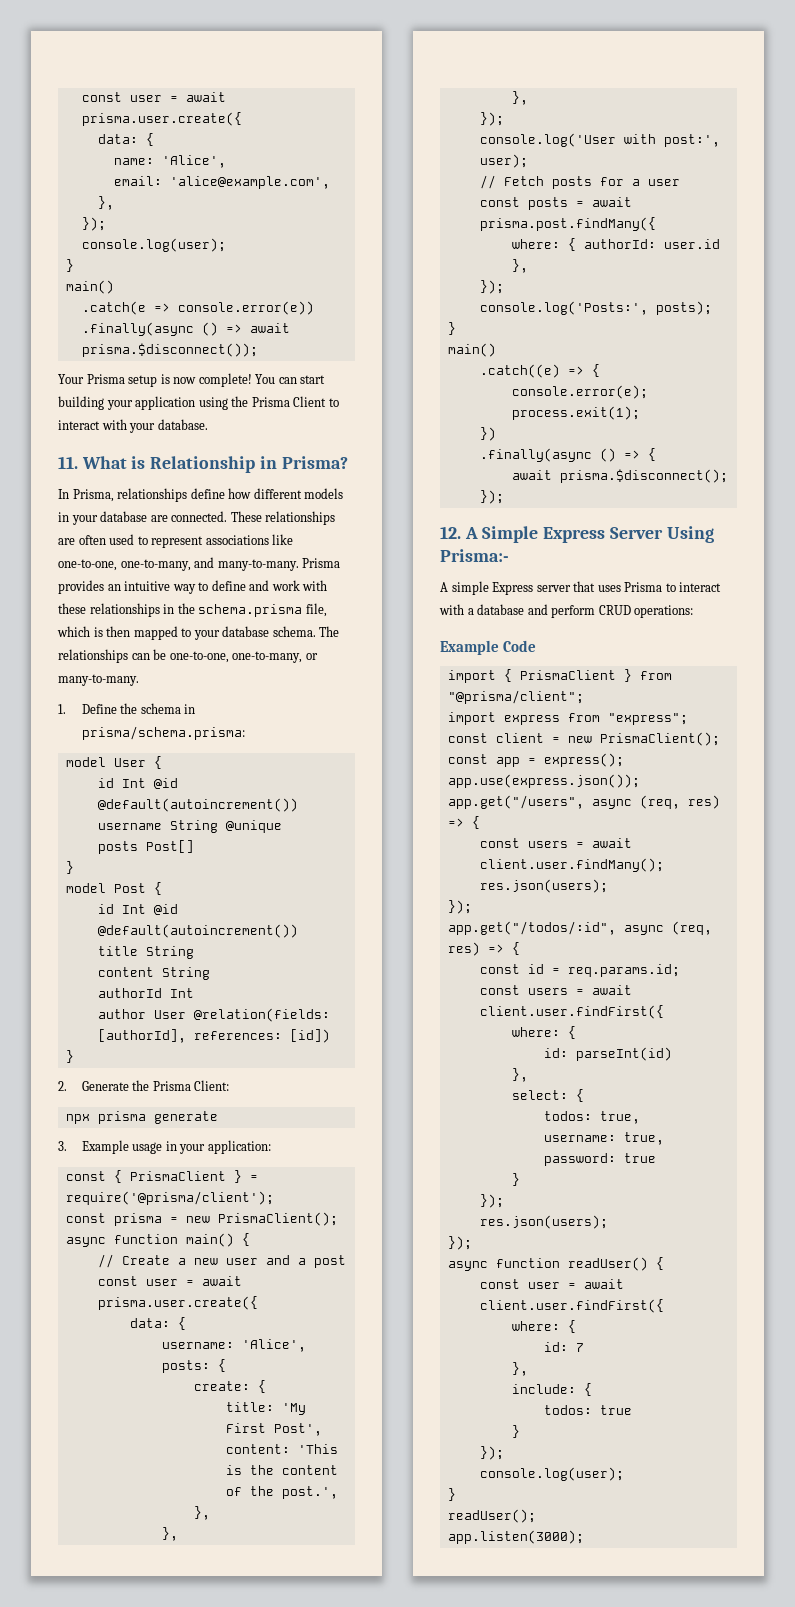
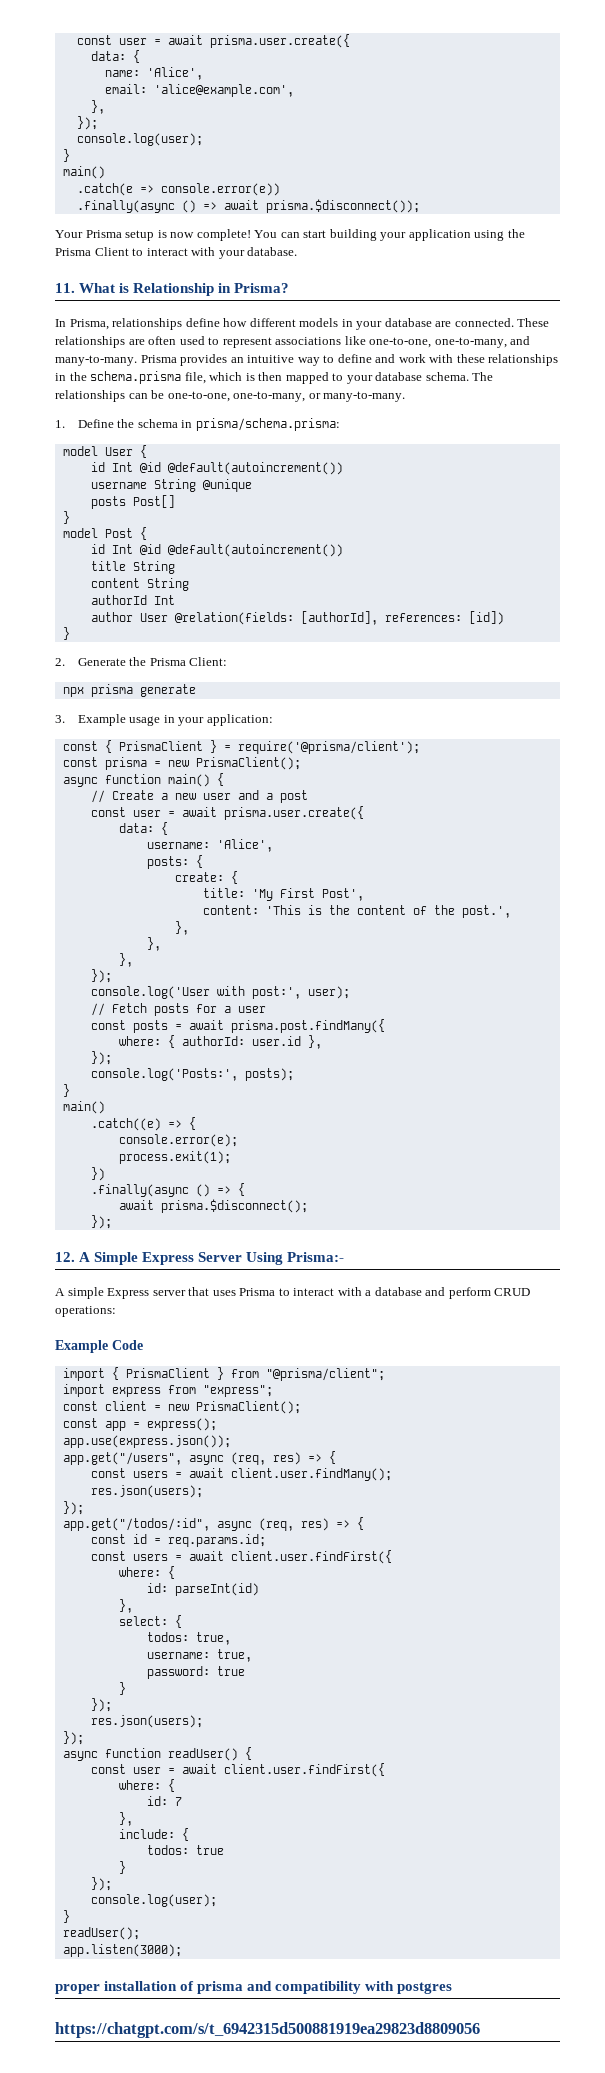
+ proper installation of prisma and compatibility with postgres
+ https://chatgpt.com/s/t_6942315d500881919ea29823d8809056

